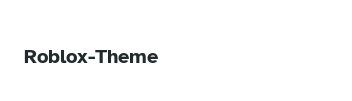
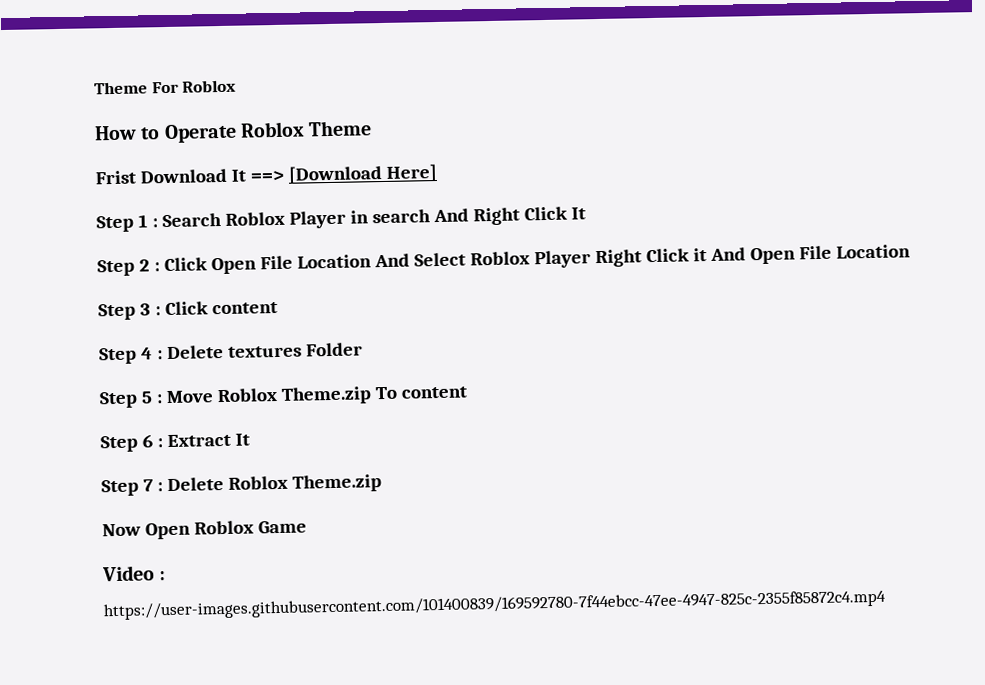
- Roblox-Theme
+ Theme For Roblox
+ How to Operate Roblox Theme
+ Frist Download It ==> [Download Here]
+ Step 1 : Search Roblox Player in search And Right Click It
+ Step 2 : Click Open File Location And Select Roblox Player Right Click it And Open File Location
+ Step 3 : Click content
+ Step 4 : Delete textures Folder
+ Step 5 : Move Roblox Theme.zip To content
+ Step 6 : Extract It
+ Step 7 : Delete Roblox Theme.zip
+ Now Open Roblox Game
+ Video :
+ https://user-images.githubusercontent.com/101400839/169592780-7f44ebcc-47ee-4947-825c-2355f85872c4.mp4

